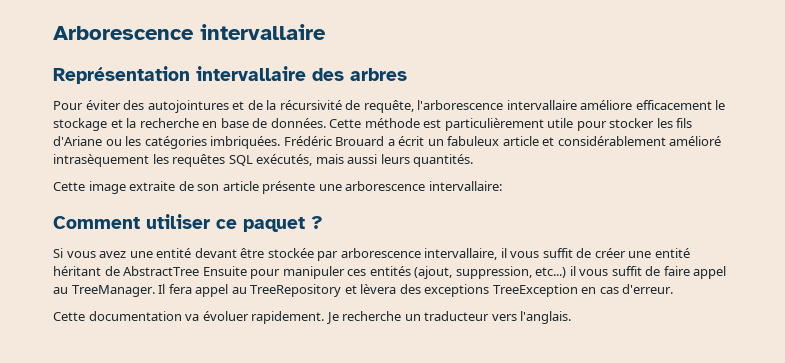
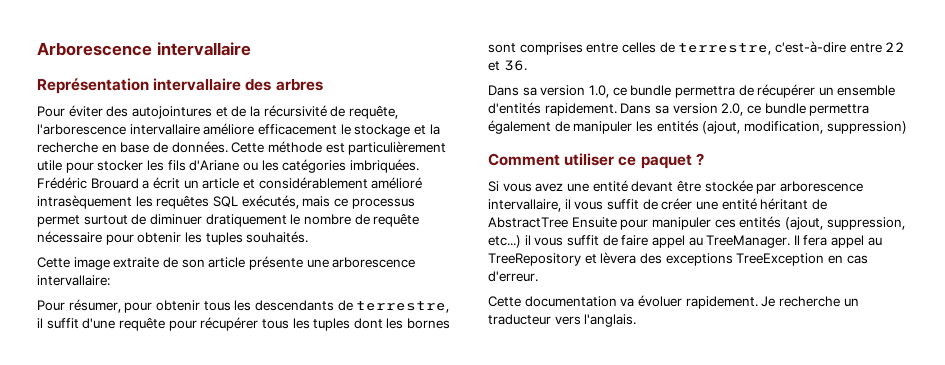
- Frédéric Brouard a écrit un fabuleux article et considérablement amélioré intrasèquement les requêtes SQL exécutés, mais aussi leurs quantités.
+ Frédéric Brouard a écrit un article et considérablement amélioré intrasèquement les requêtes SQL exécutés, mais ce processus permet surtout de diminuer dratiquement le nombre de requête nécessaire pour obtenir les tuples souhaités.
+ Pour résumer, pour obtenir tous les descendants de terrestre, il suffit d'une requête pour récupérer tous les tuples dont les bornes sont comprises entre celles de terrestre, c'est-à-dire entre 22 et 36.
+ Dans sa version 1.0, ce bundle permettra de récupérer un ensemble d'entités rapidement. Dans sa version 2.0, ce bundle permettra également de manipuler les entités (ajout, modification, suppression)

